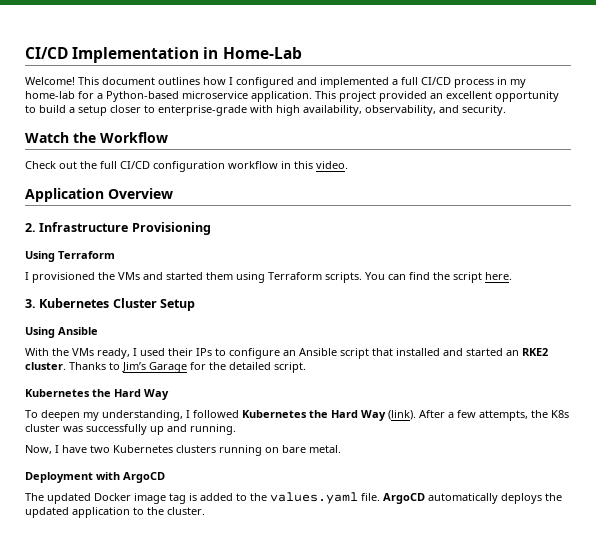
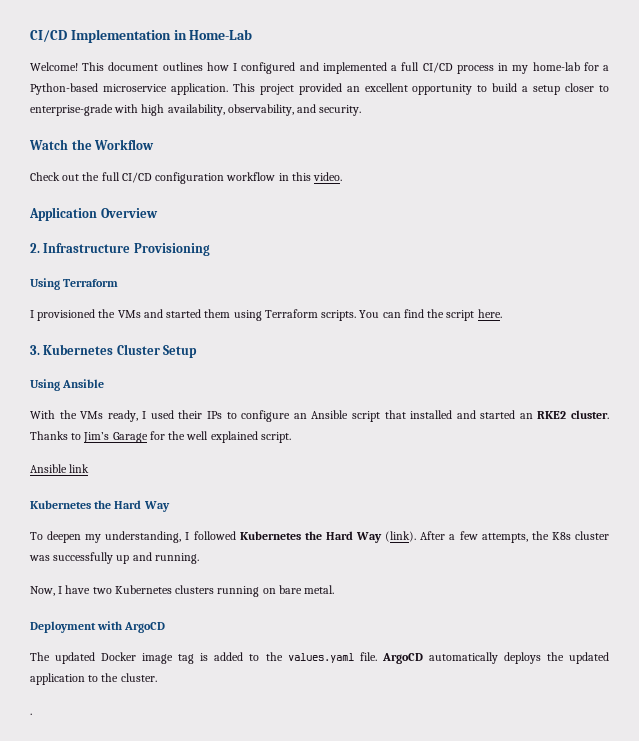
- Thanks to Jim’s Garage for the detailed script.
+ Thanks to Jim’s Garage for the well explained script.
+ Ansible link
+ .

